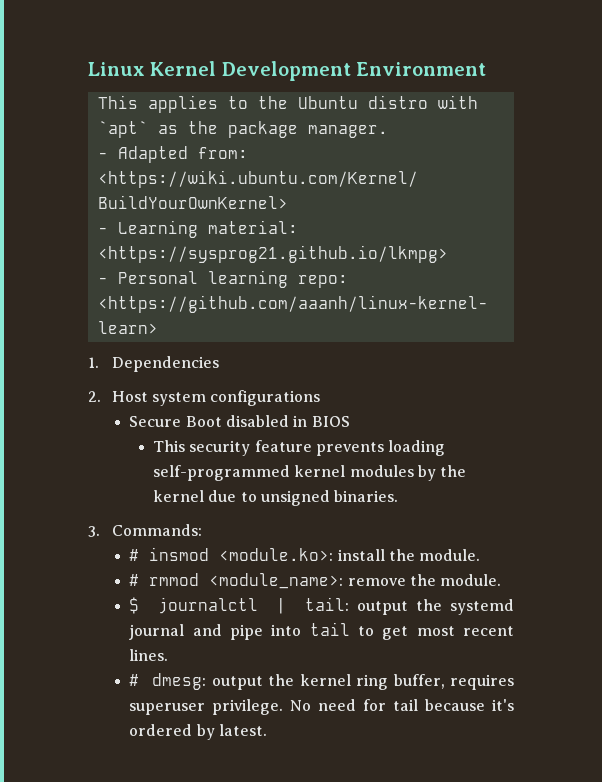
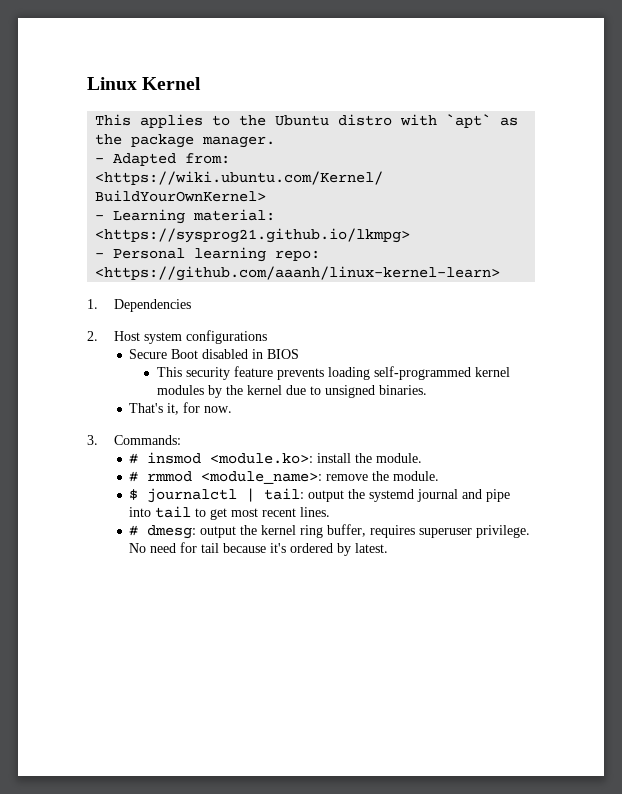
- Linux Kernel Development Environment
+ Linux Kernel
+ That's it, for now.

